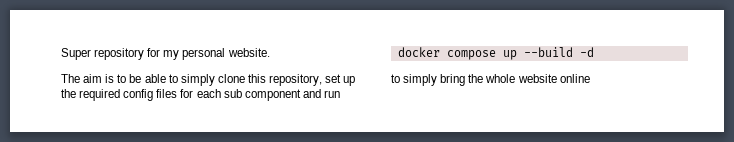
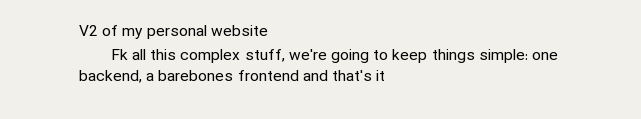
- Super repository for my personal website.
- The aim is to be able to simply clone this repository, set up the required config files for each sub component and run
- docker compose up --build -d
- to simply bring the whole website online
+ V2 of my personal website
+ Fk all this complex stuff, we're going to keep things simple: one backend, a barebones frontend and that's it

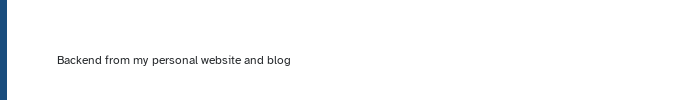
- V2 of my personal website
- Fk all this complex stuff, we're going to keep things simple: one backend, a barebones frontend and that's it
+ Backend from my personal website and blog

